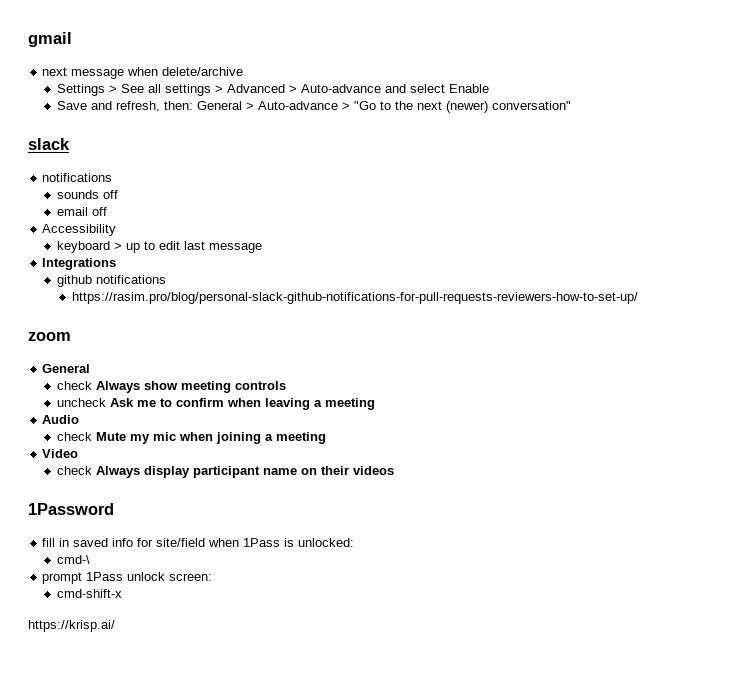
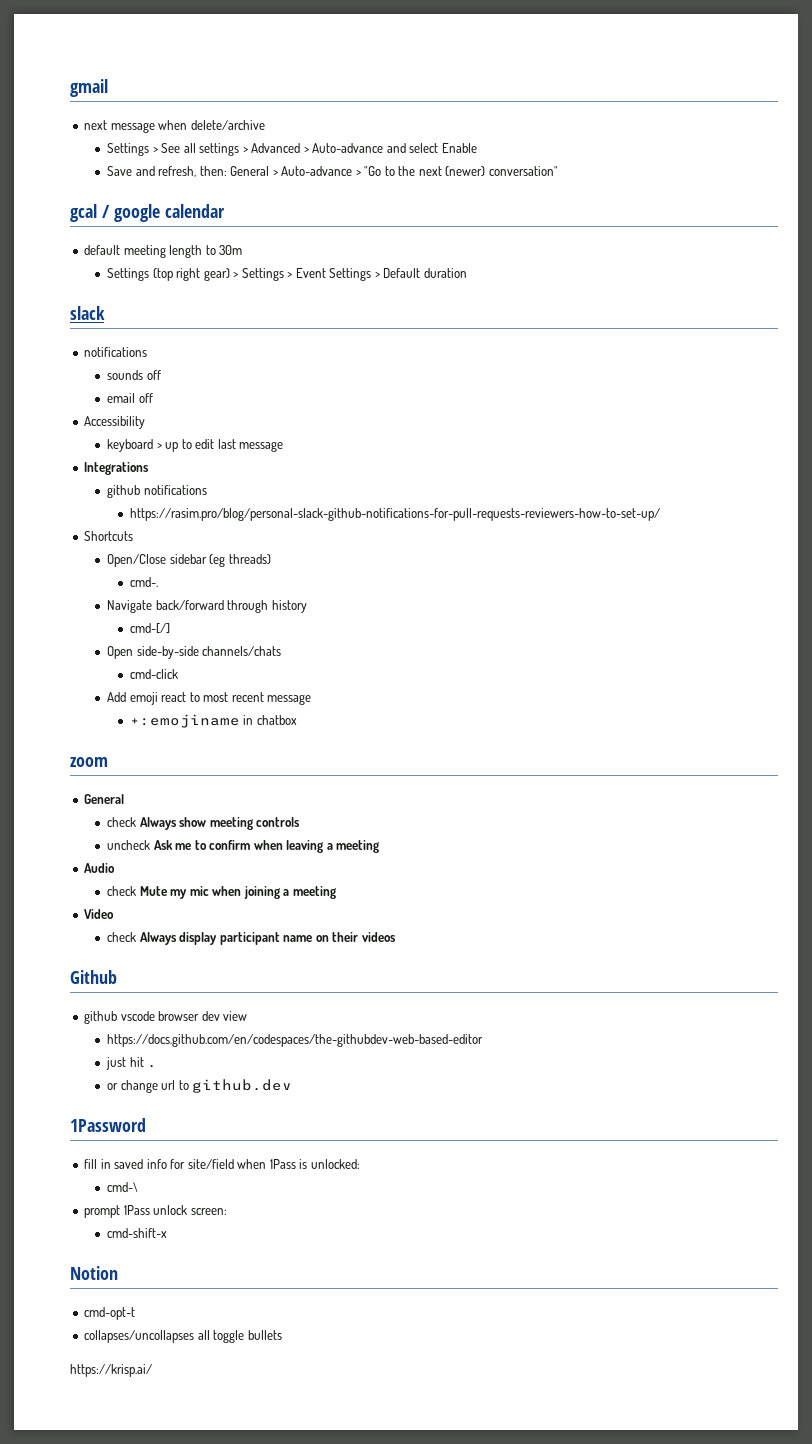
+ gcal / google calendar
+ default meeting length to 30m
+ Settings (top right gear) > Settings > Event Settings > Default duration
+ Shortcuts
+ Open/Close sidebar (eg threads)
+ cmd-.
+ Navigate back/forward through history
+ cmd-[/]
+ Open side-by-side channels/chats
+ cmd-click
+ Add emoji react to most recent message
+ +:emojiname in chatbox
+ Github
+ github vscode browser dev view
+ https://docs.github.com/en/codespaces/the-githubdev-web-based-editor
+ just hit .
+ or change url to github.dev
+ Notion
+ cmd-opt-t
+ collapses/uncollapses all toggle bullets

